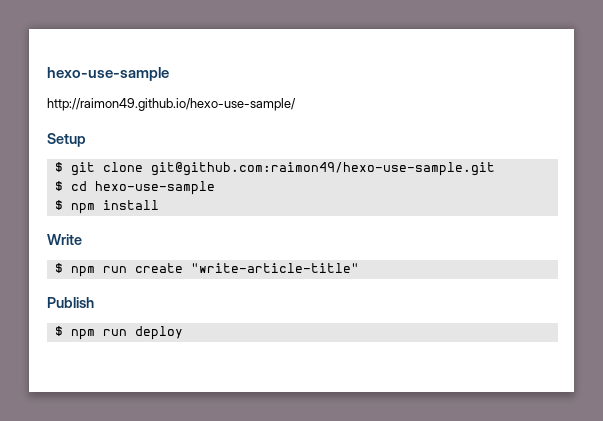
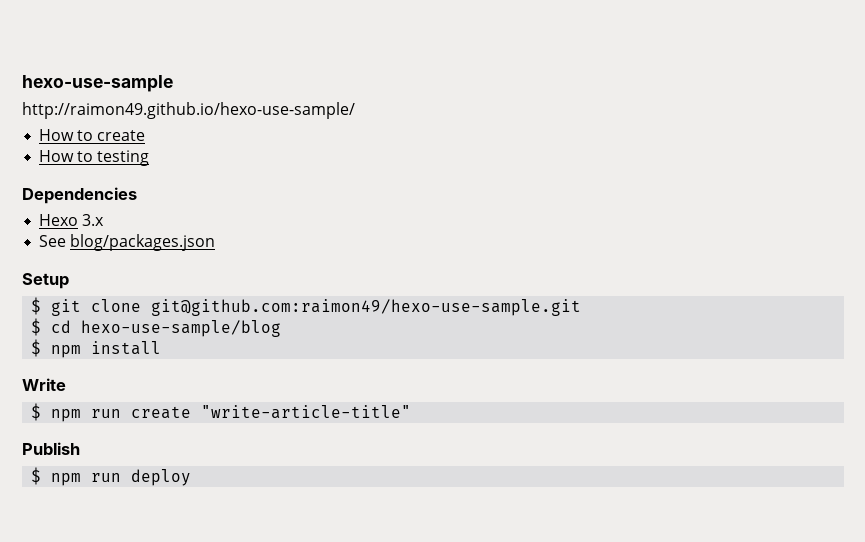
+ How to create
+ How to testing
+ Dependencies
+ Hexo 3.x
+ See blog/packages.json
- $ cd hexo-use-sample
+ $ cd hexo-use-sample/blog

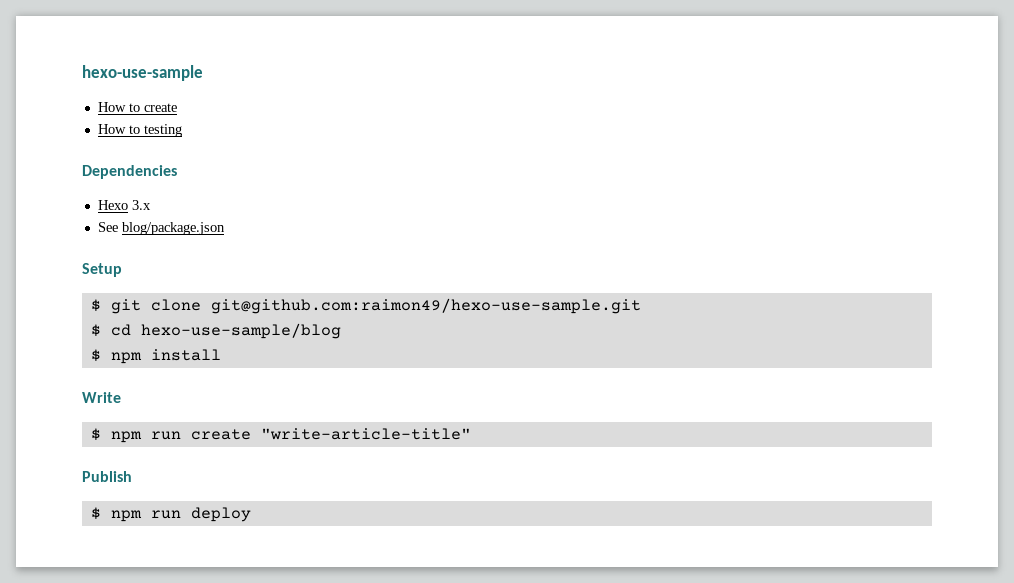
- http://raimon49.github.io/hexo-use-sample/
- See blog/packages.json
+ See blog/package.json

